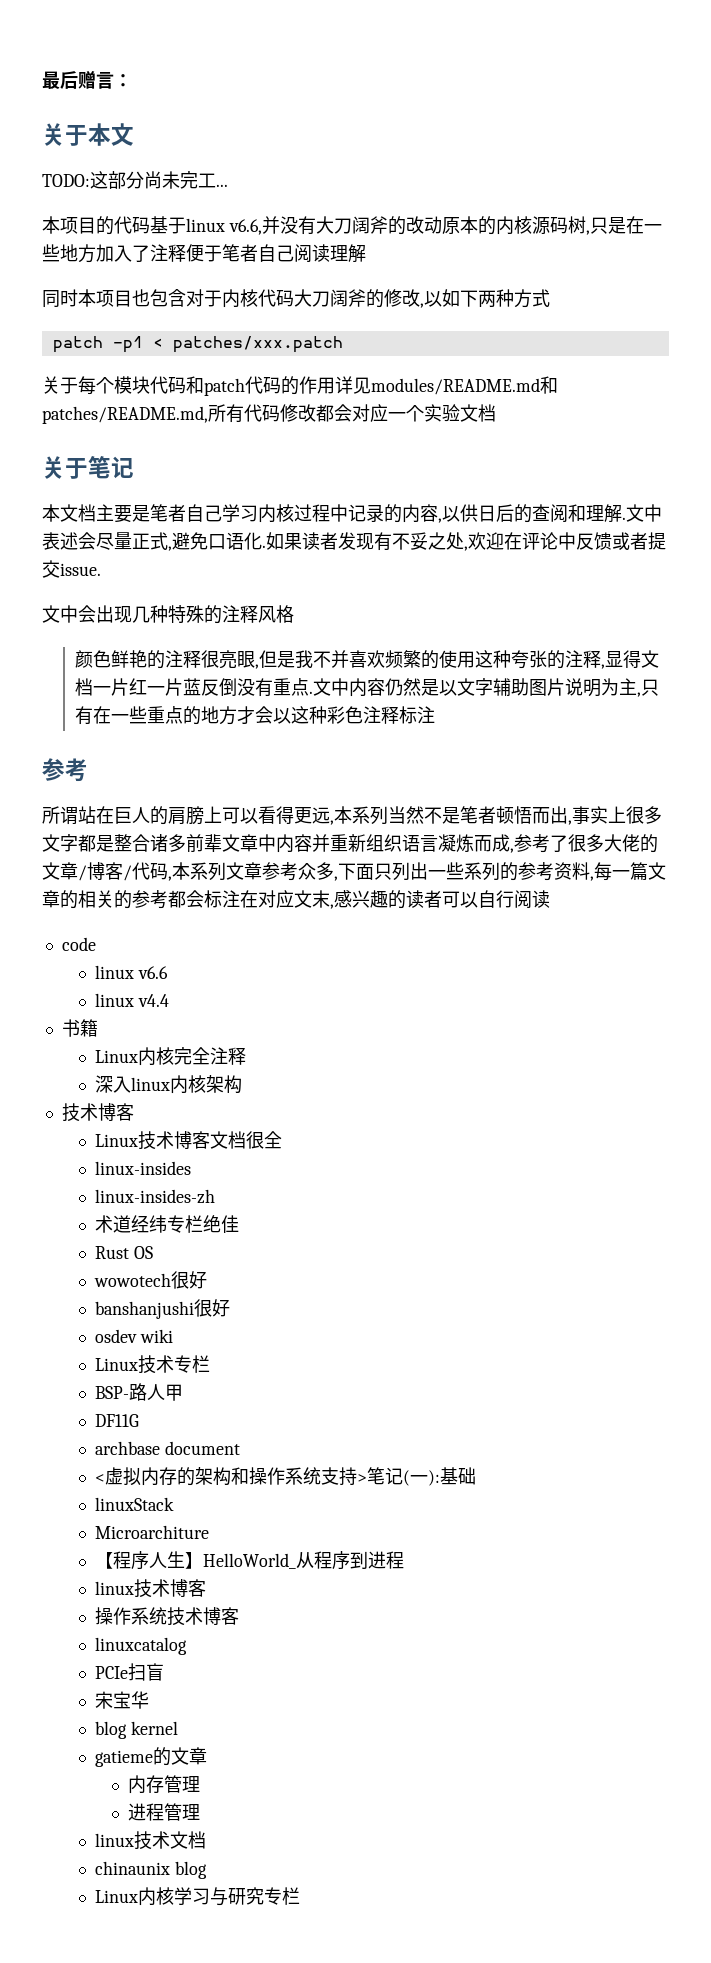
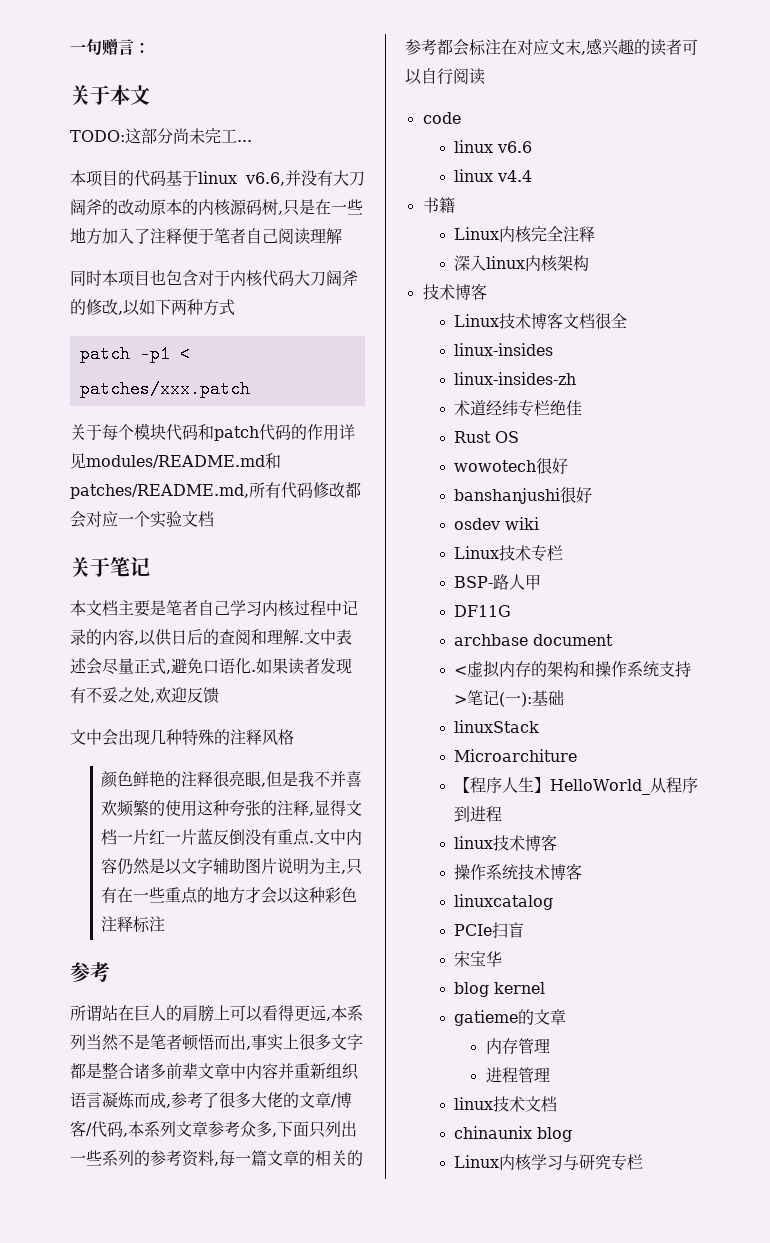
- 最后赠言：
+ 一句赠言：
- 如果读者发现有不妥之处,欢迎在评论中反馈或者提交issue.
+ 如果读者发现有不妥之处,欢迎反馈

